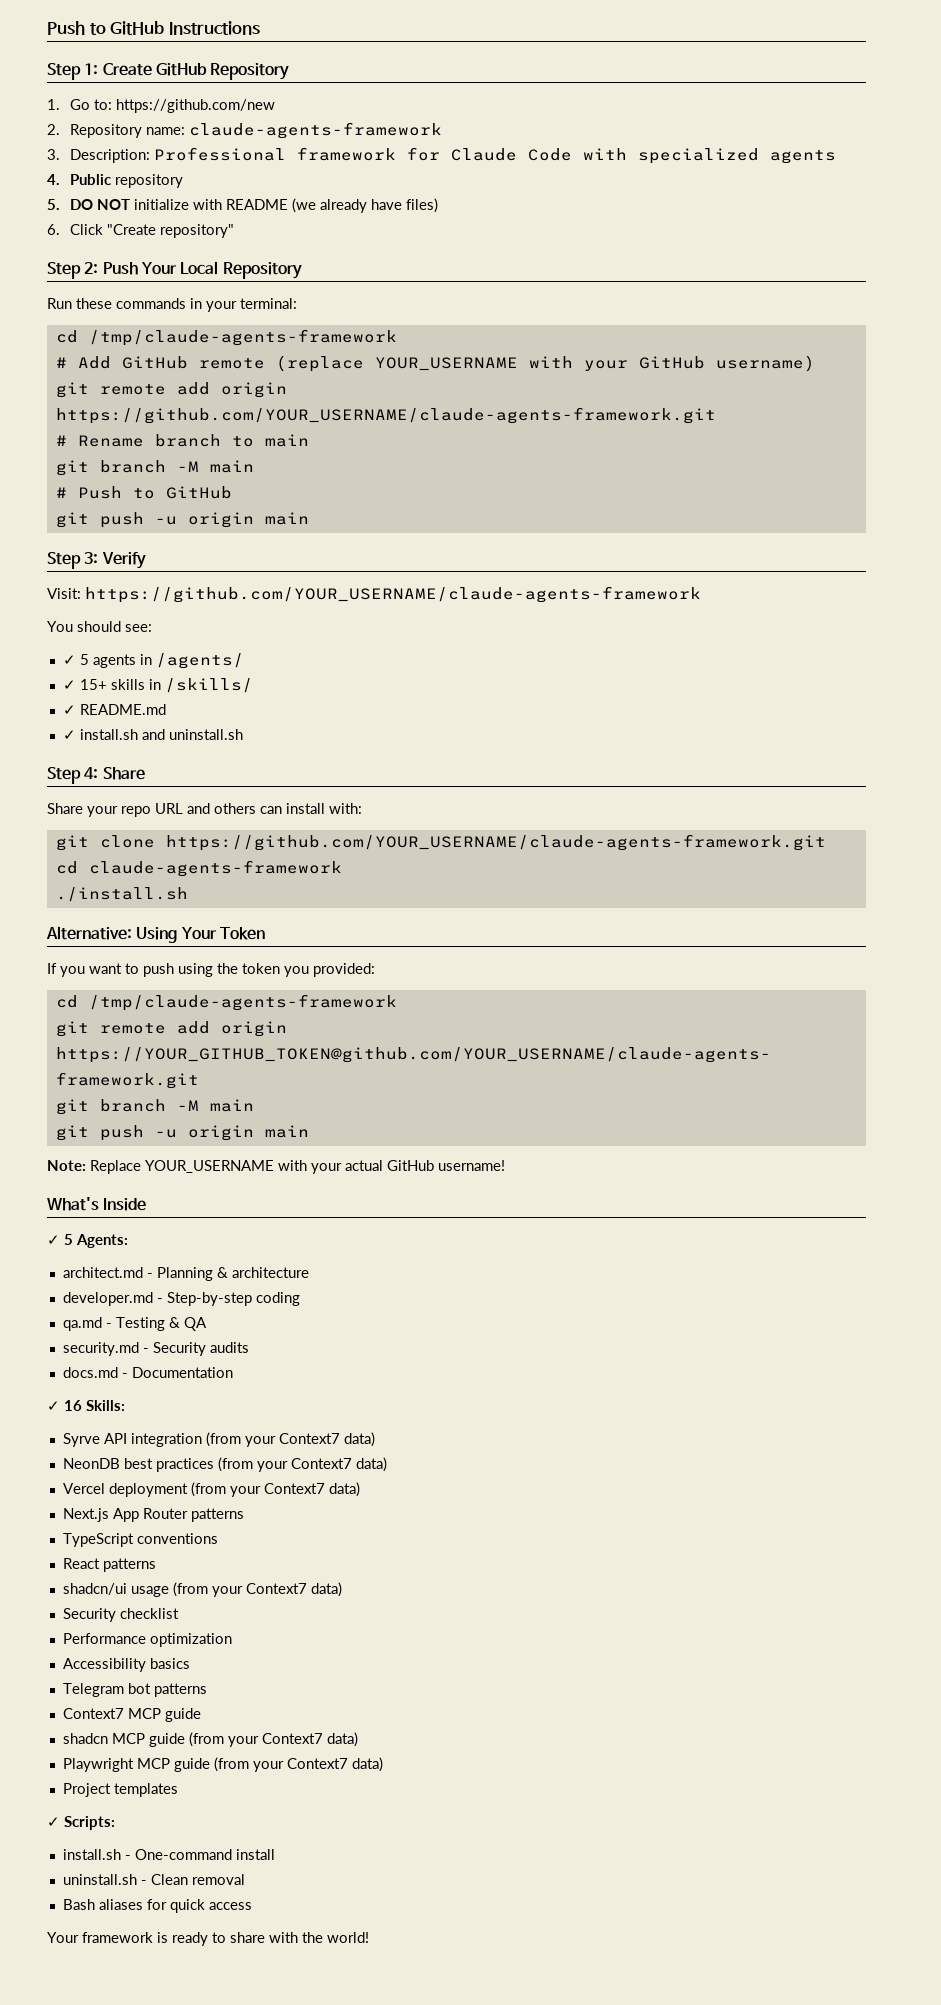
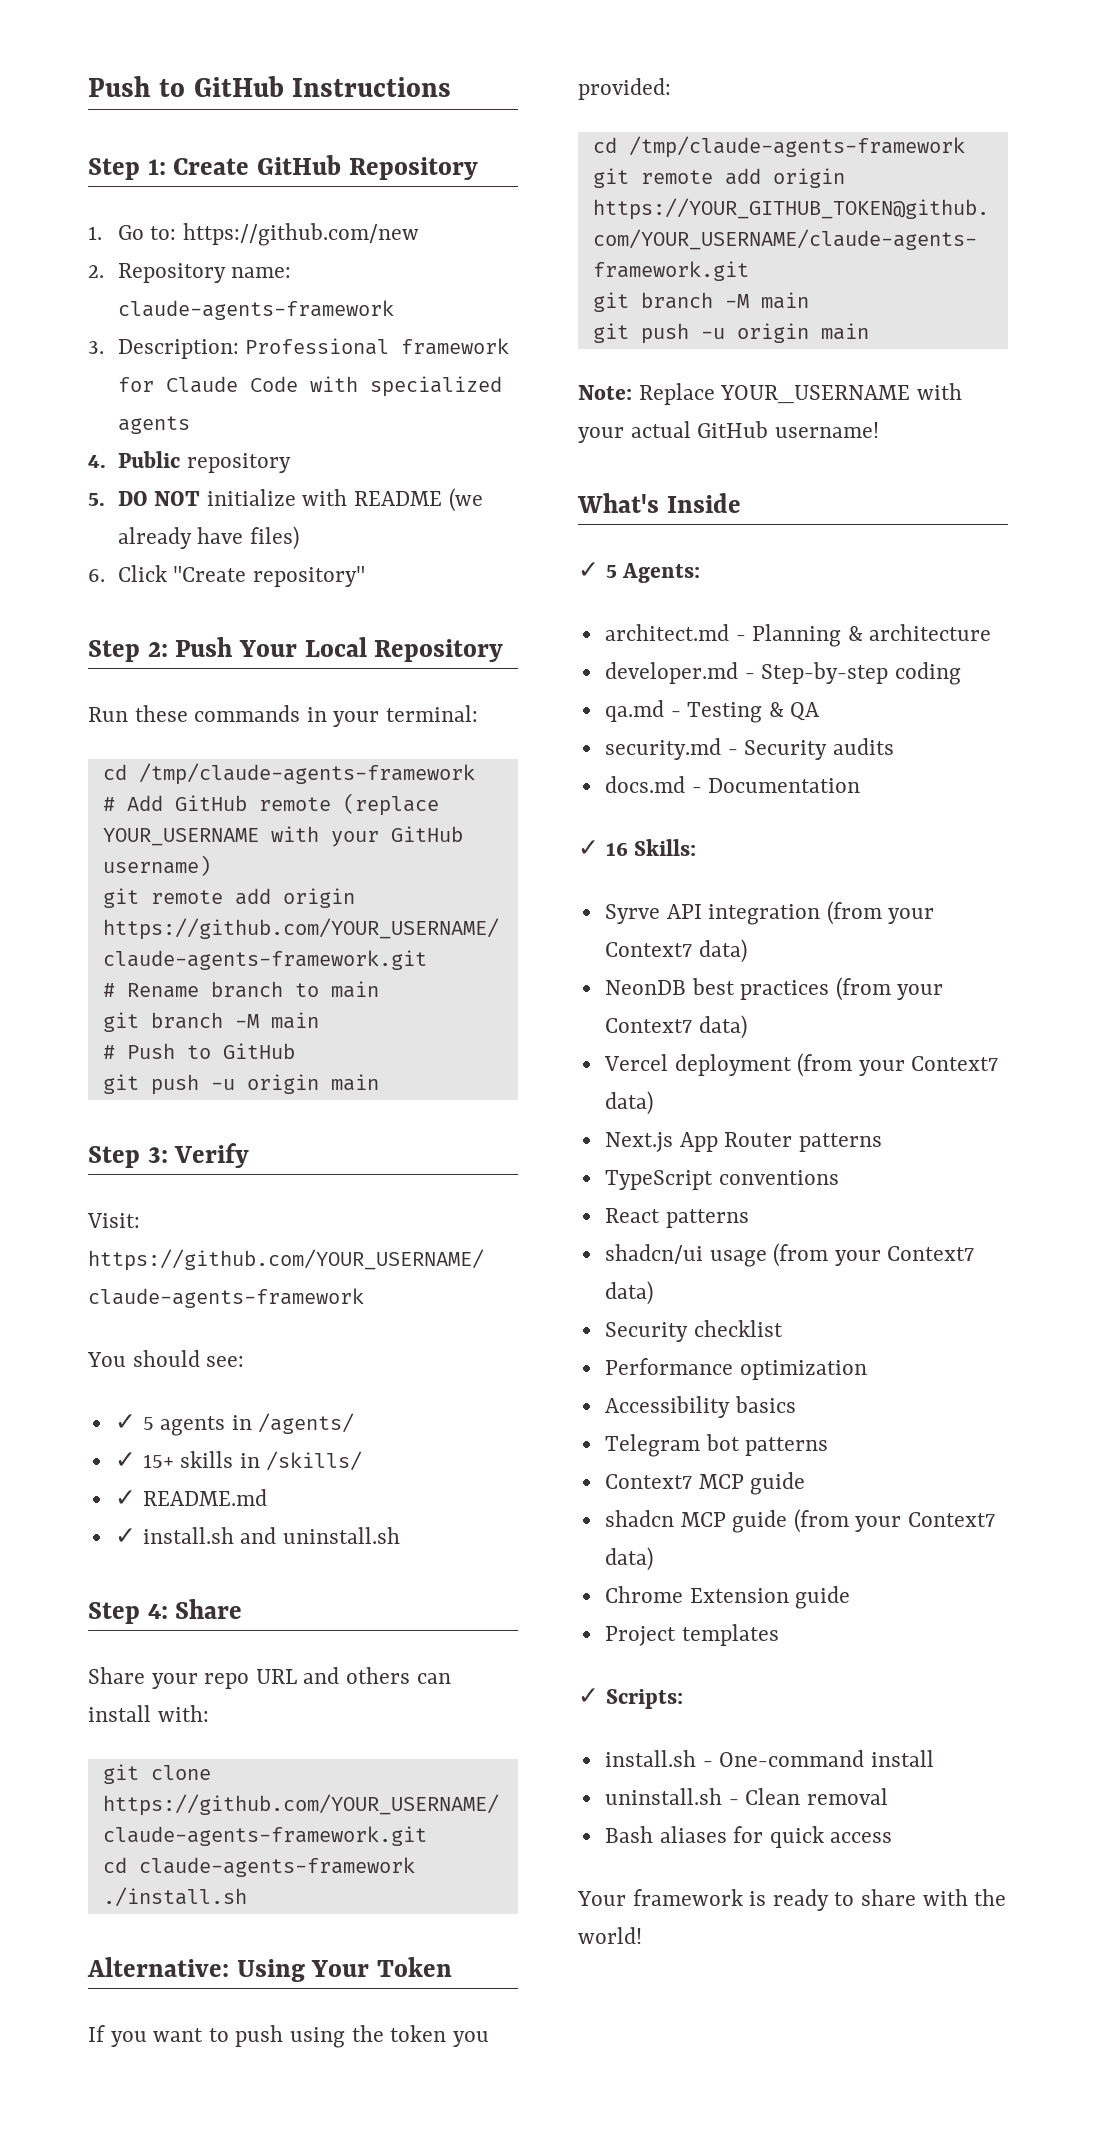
- Playwright MCP guide (from your Context7 data)
+ Chrome Extension guide

